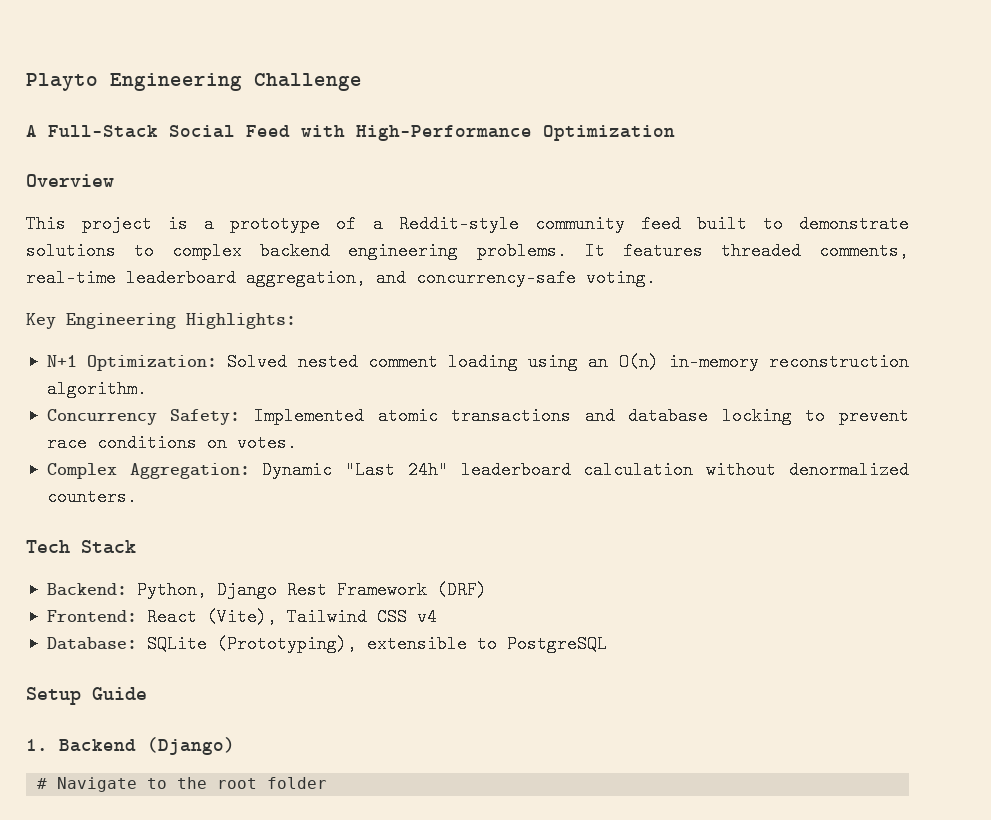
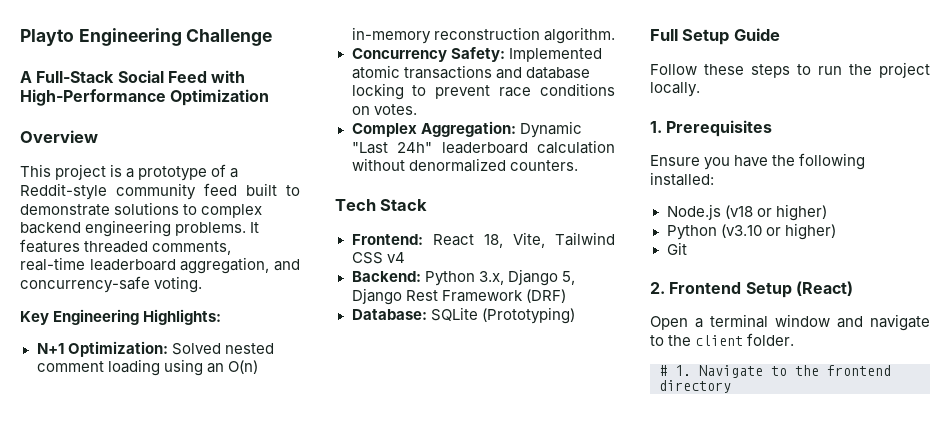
- Backend: Python, Django Rest Framework (DRF)
- Frontend: React (Vite), Tailwind CSS v4
- Database: SQLite (Prototyping), extensible to PostgreSQL
- Setup Guide
- 1. Backend (Django)
+ Frontend: React 18, Vite, Tailwind CSS v4
+ Backend: Python 3.x, Django 5, Django Rest Framework (DRF)
+ Database: SQLite (Prototyping)
+ Full Setup Guide
+ Follow these steps to run the project locally.
+ 1. Prerequisites
+ Ensure you have the following installed:
+ Node.js (v18 or higher)
+ Python (v3.10 or higher)
+ Git
+ 2. Frontend Setup (React)
+ Open a terminal window and navigate to the client folder.
- # Navigate to the root folder
+ # 1. Navigate to the frontend directory

